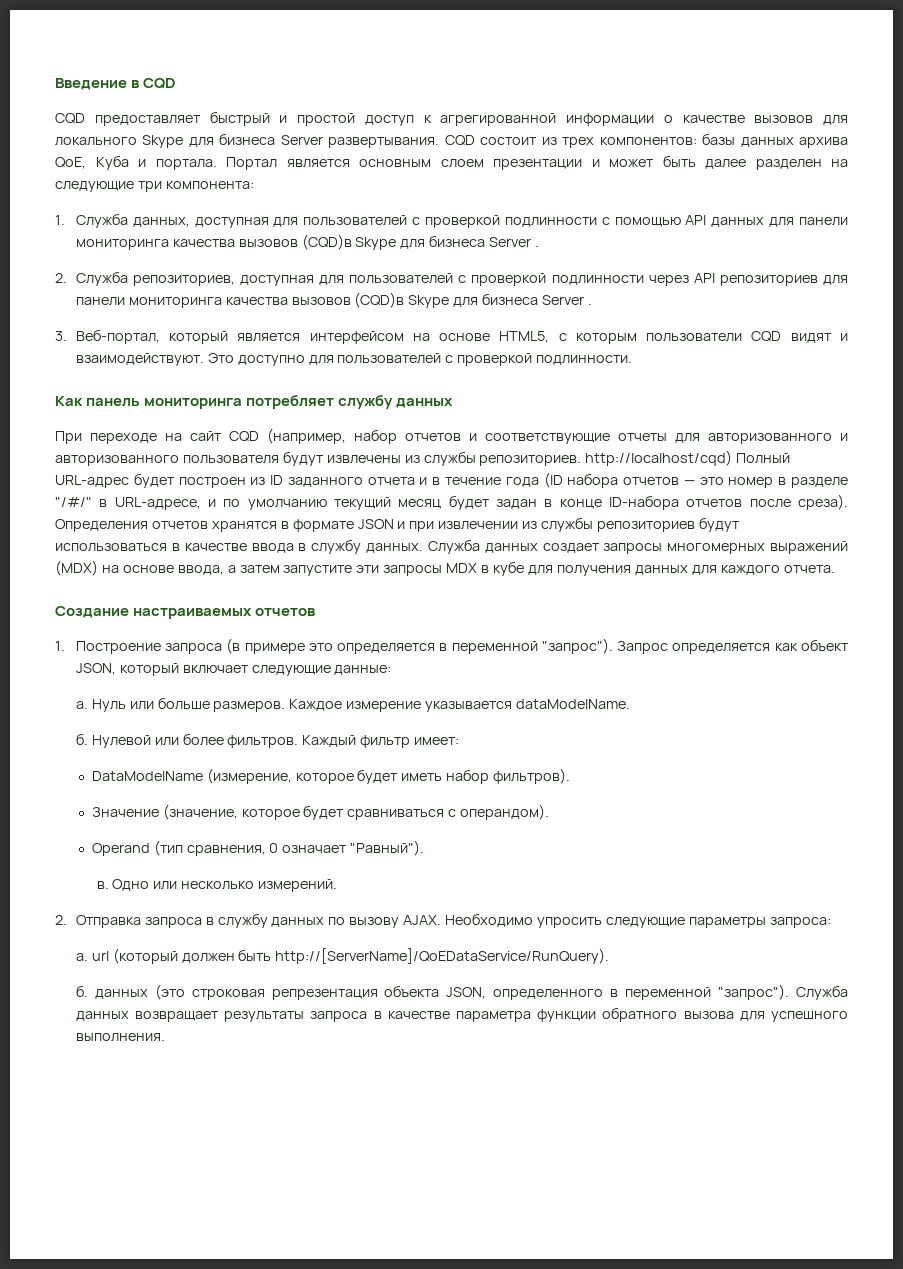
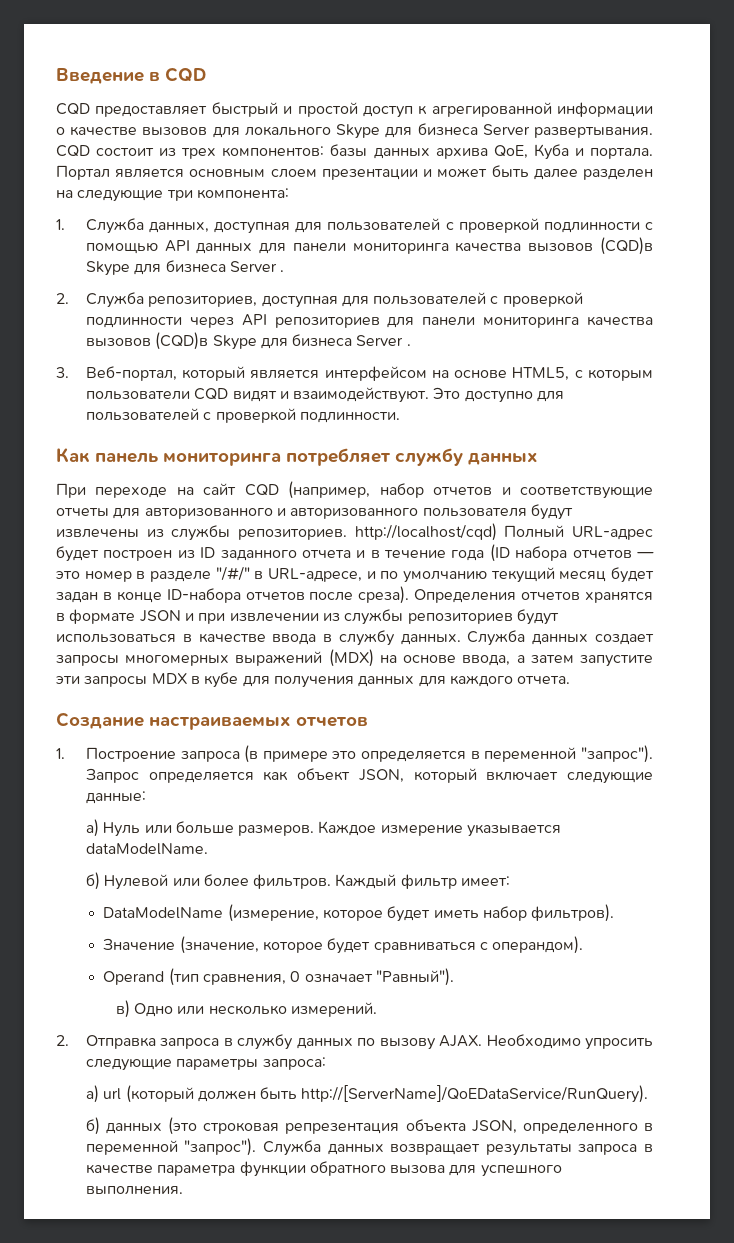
- а. Нуль или больше размеров.
+ a) Нуль или больше размеров.
- б. Нулевой или более фильтров.
+ б) Нулевой или более фильтров.
- в. Одно или несколько измерений.
+ в) Одно или несколько измерений.
- а. url (который должен быть http://[ServerName]/QoEDataService/RunQuery).
+ a) url (который должен быть http://[ServerName]/QoEDataService/RunQuery).
- б. данных (это строковая репрезентация объекта JSON, определенного в переменной "запрос").
+ б) данных (это строковая репрезентация объекта JSON, определенного в переменной "запрос").

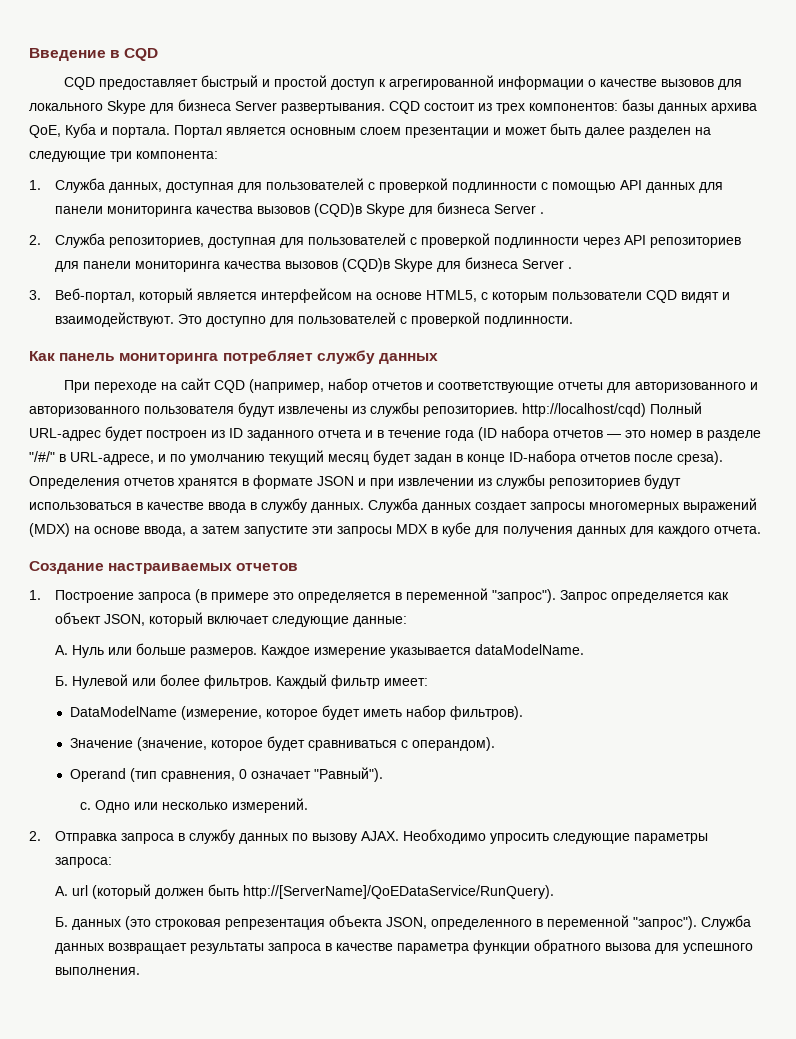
- a) Нуль или больше размеров.
+ А. Нуль или больше размеров.
- б) Нулевой или более фильтров.
+ Б. Нулевой или более фильтров.
- в) Одно или несколько измерений.
+ c. Одно или несколько измерений.
- a) url (который должен быть http://[ServerName]/QoEDataService/RunQuery).
+ А. url (который должен быть http://[ServerName]/QoEDataService/RunQuery).
- б) данных (это строковая репрезентация объекта JSON, определенного в переменной "запрос").
+ Б. данных (это строковая репрезентация объекта JSON, определенного в переменной "запрос").

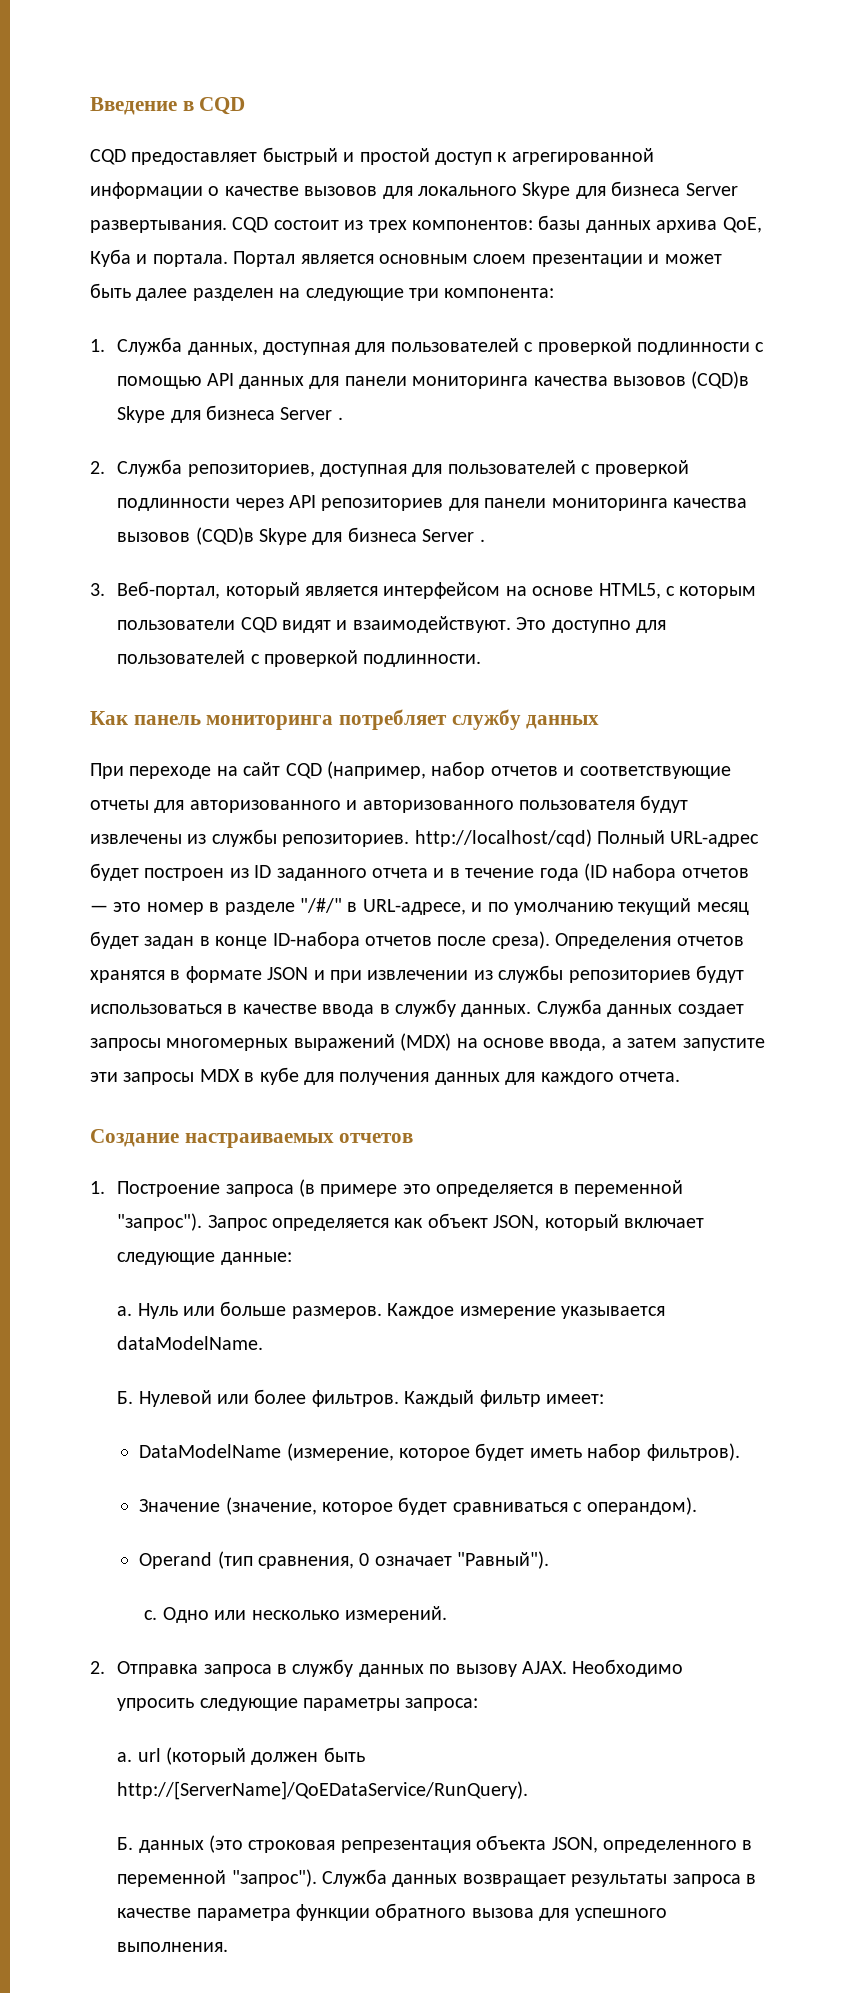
- А. Нуль или больше размеров.
+ а. Нуль или больше размеров.
- А. url (который должен быть http://[ServerName]/QoEDataService/RunQuery).
+ а. url (который должен быть http://[ServerName]/QoEDataService/RunQuery).

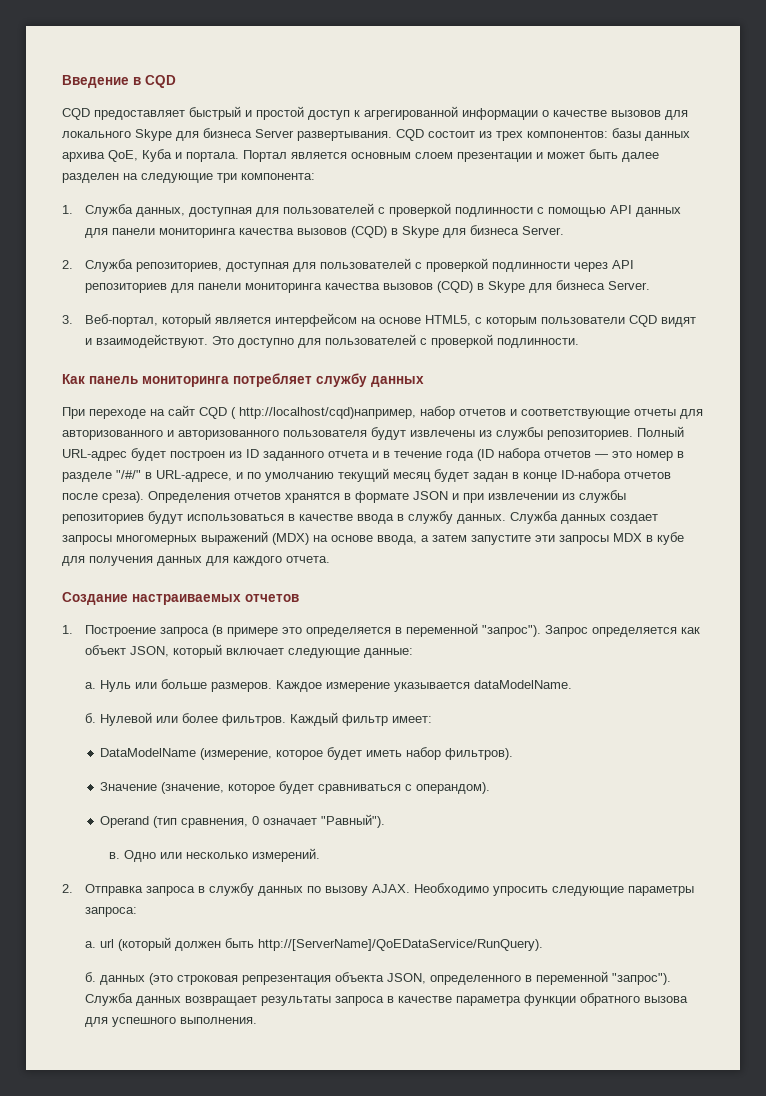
- 1. Служба данных, доступная для пользователей с проверкой подлинности с помощью API данных для панели мониторинга качества вызовов (CQD)в Skype для бизнеса Server .
+ 1. Служба данных, доступная для пользователей с проверкой подлинности с помощью API данных для панели мониторинга качества вызовов (CQD) в Skype для бизнеса Server.
- 2. Служба репозиториев, доступная для пользователей с проверкой подлинности через API репозиториев для панели мониторинга качества вызовов (CQD)в Skype для бизнеса Server .
+ 2. Служба репозиториев, доступная для пользователей с проверкой подлинности через API репозиториев для панели мониторинга качества вызовов (CQD) в Skype для бизнеса Server.
- При переходе на сайт CQD (например, набор отчетов и соответствующие отчеты для авторизованного и авторизованного пользователя будут извлечены из службы репозиториев. http://localhost/cqd) Полный URL-адрес будет построен из ID заданного отчета и в течение года (ID набора отчетов — это номер в разделе "/#/" в URL-адресе, и по умолчанию текущий месяц будет задан в конце ID-набора отчетов после среза).
+ При переходе на сайт CQD ( http://localhost/cqd)например, набор отчетов и соответствующие отчеты для авторизованного и авторизованного пользователя будут извлечены из службы репозиториев. Полный URL-адрес будет построен из ID заданного отчета и в течение года (ID набора отчетов — это номер в разделе "/#/" в URL-адресе, и по умолчанию текущий месяц будет задан в конце ID-набора отчетов после среза).
- Б. Нулевой или более фильтров.
+ б. Нулевой или более фильтров.
- c.
+ в.
- Б. данных (это строковая репрезентация объекта JSON, определенного в переменной "запрос").
+ б. данных (это строковая репрезентация объекта JSON, определенного в переменной "запрос").

